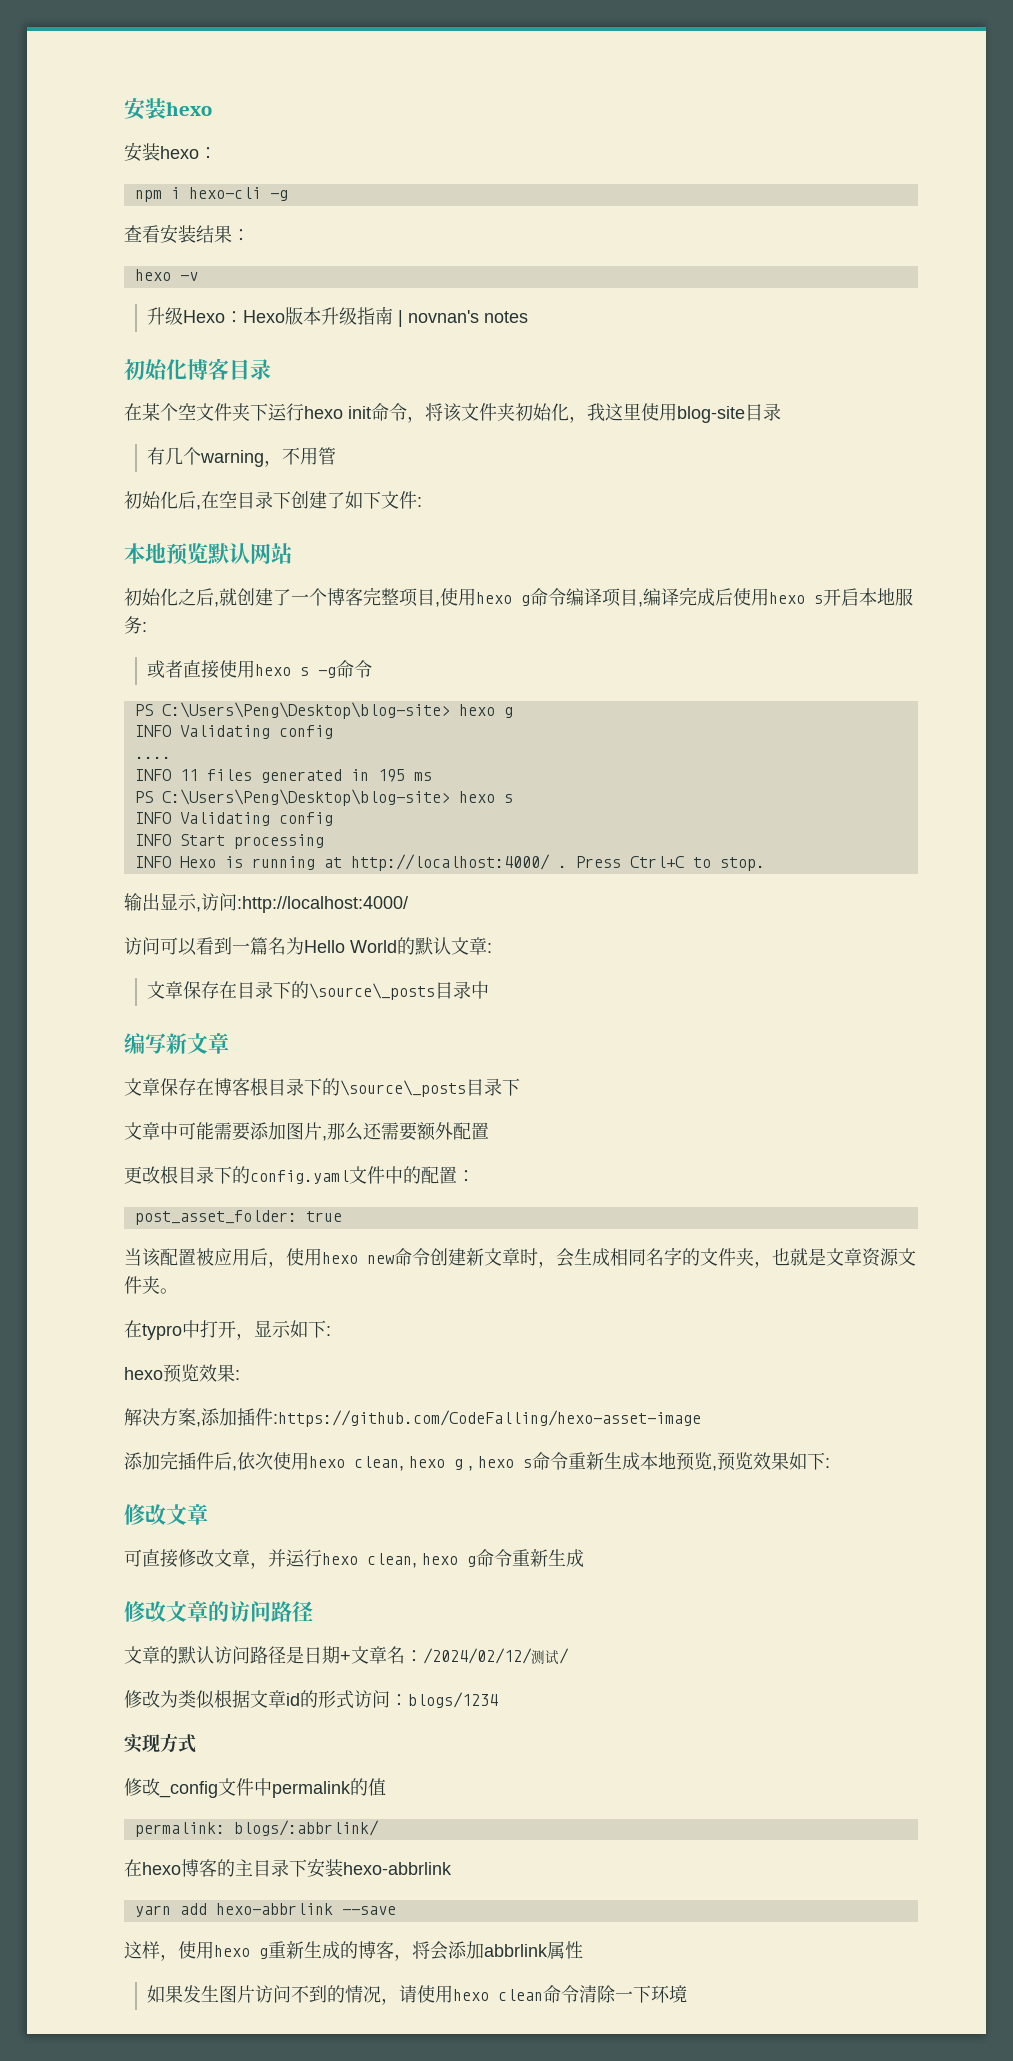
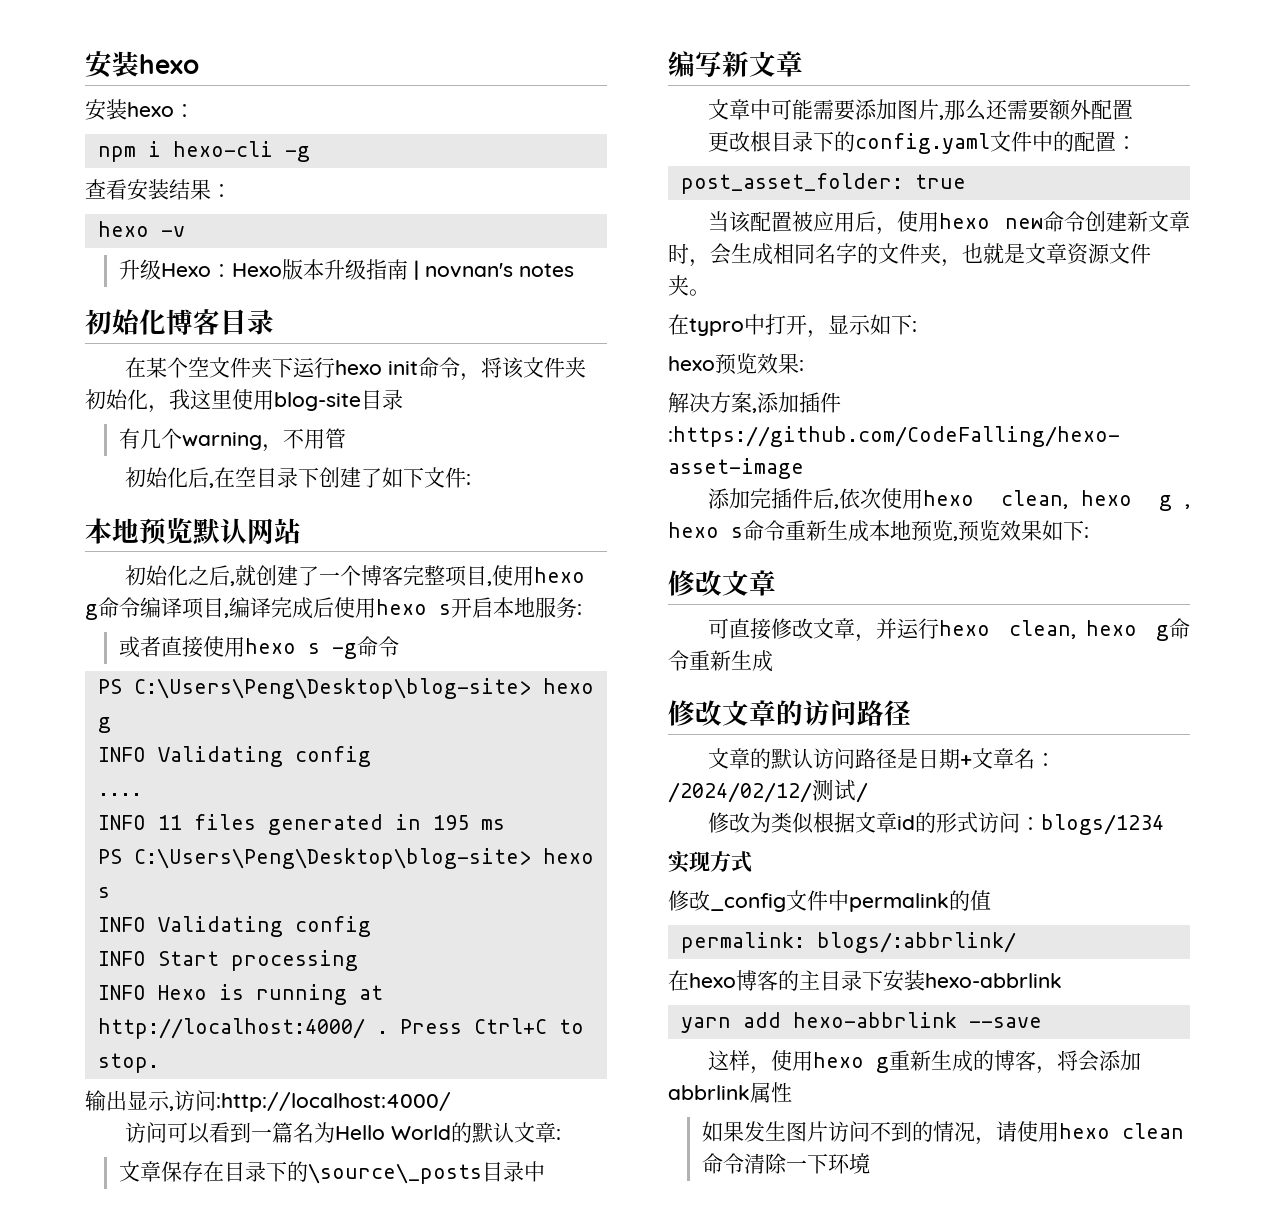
- 文章保存在博客根目录下的\source\_posts目录下

